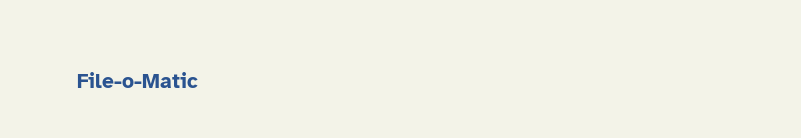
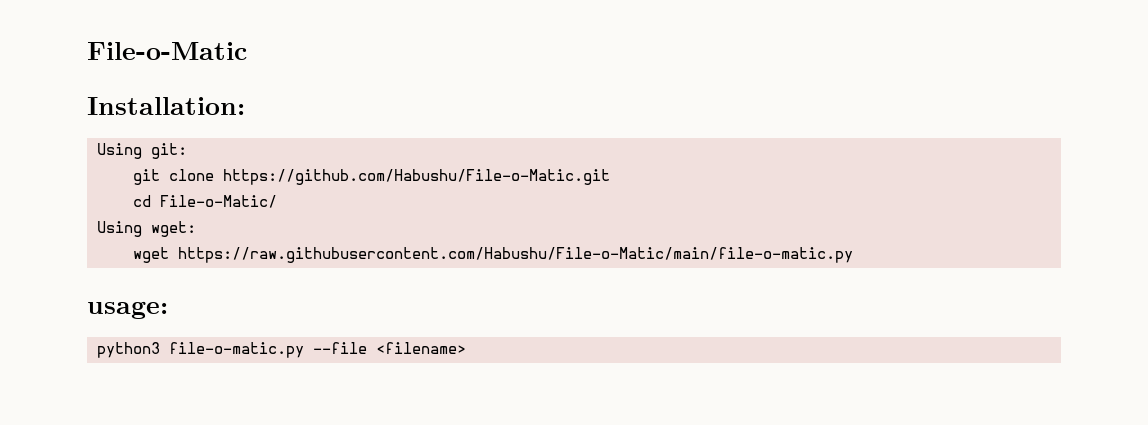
+ Installation:
+ Using git:
+ git clone https://github.com/Habushu/File-o-Matic.git
+ cd File-o-Matic/
+ Using wget:
+ wget https://raw.githubusercontent.com/Habushu/File-o-Matic/main/file-o-matic.py
+ usage:
+ python3 file-o-matic.py --file <filename>

